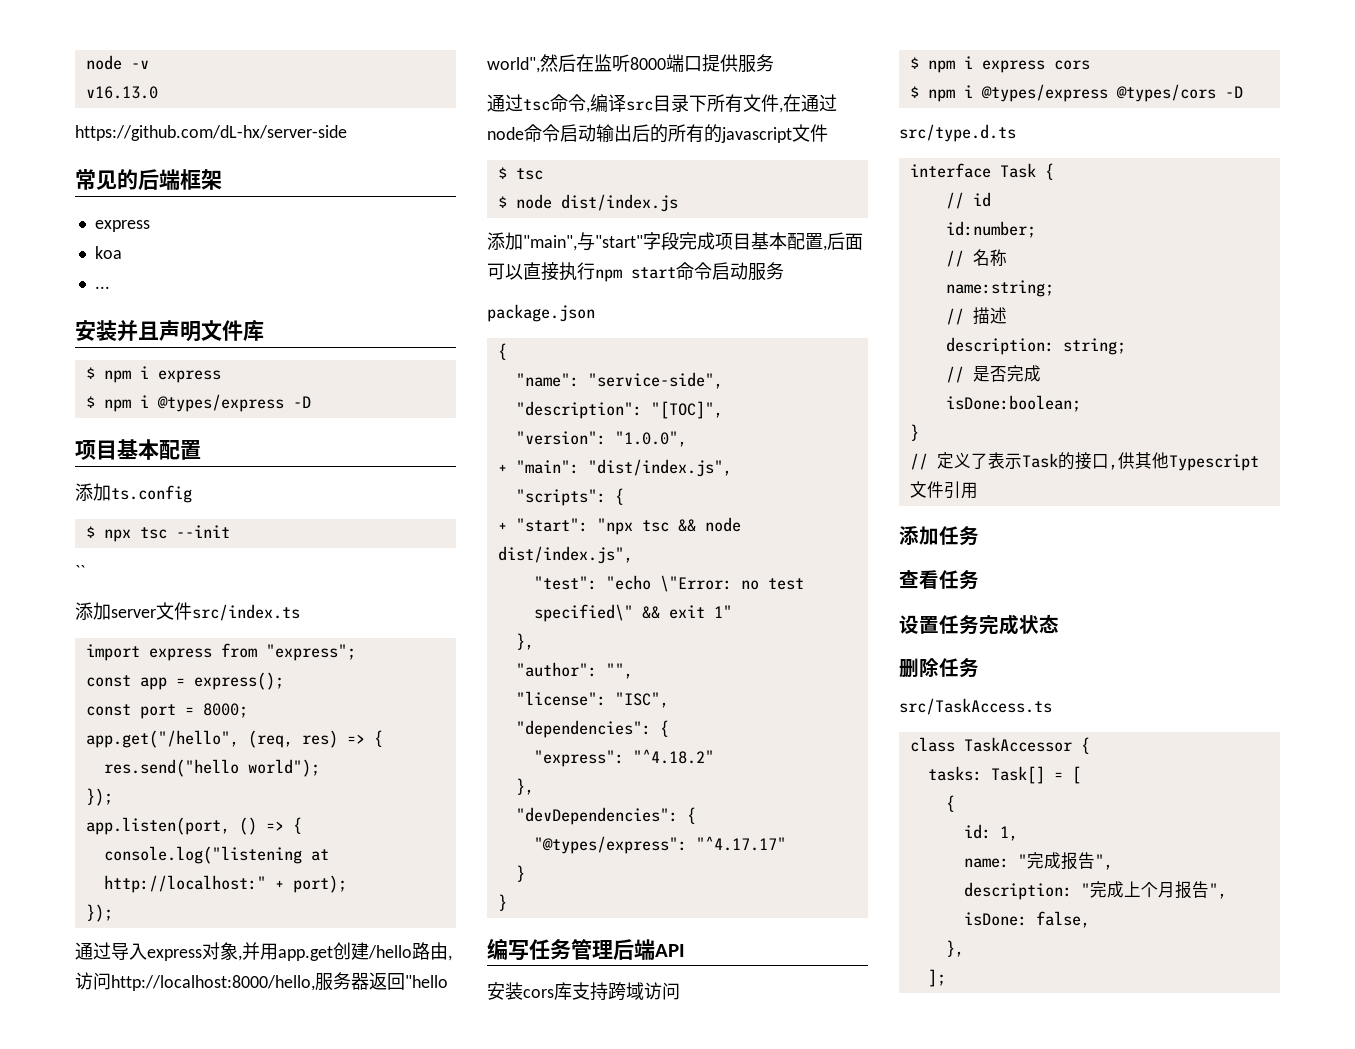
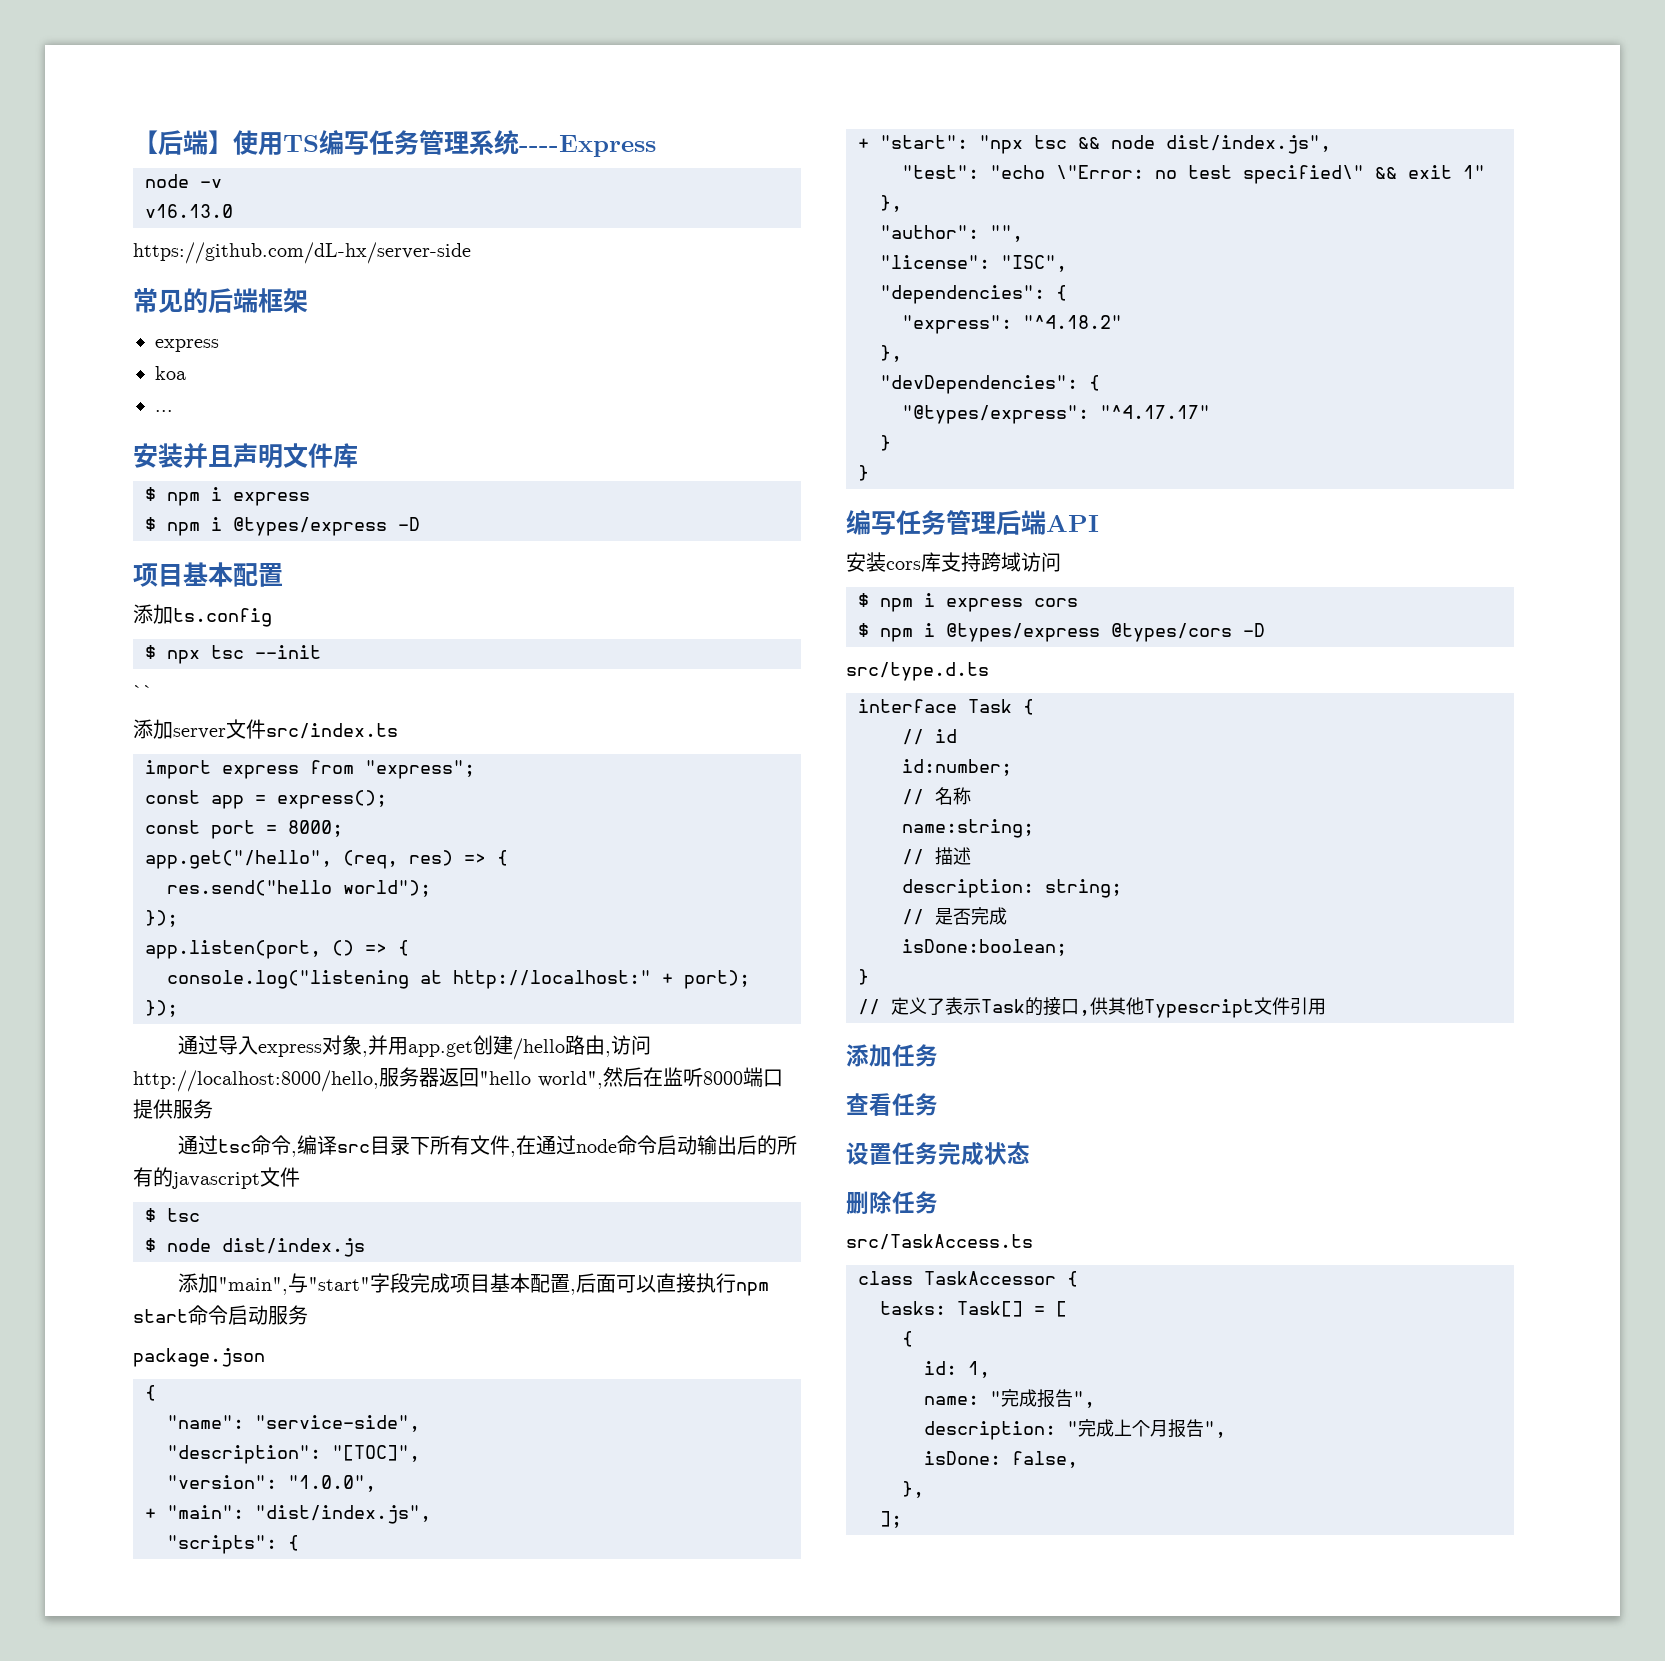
+ 【后端】使用TS编写任务管理系统----Express

